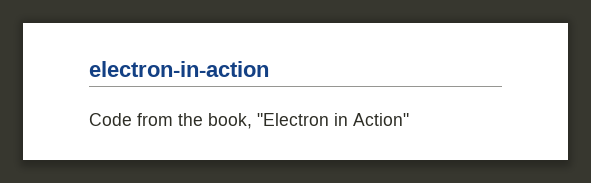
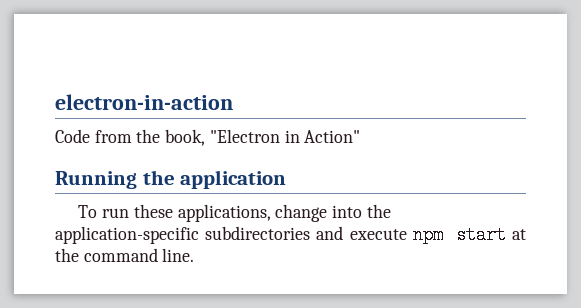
+ Running the application
+ To run these applications, change into the application-specific subdirectories and execute npm start at the command line.

